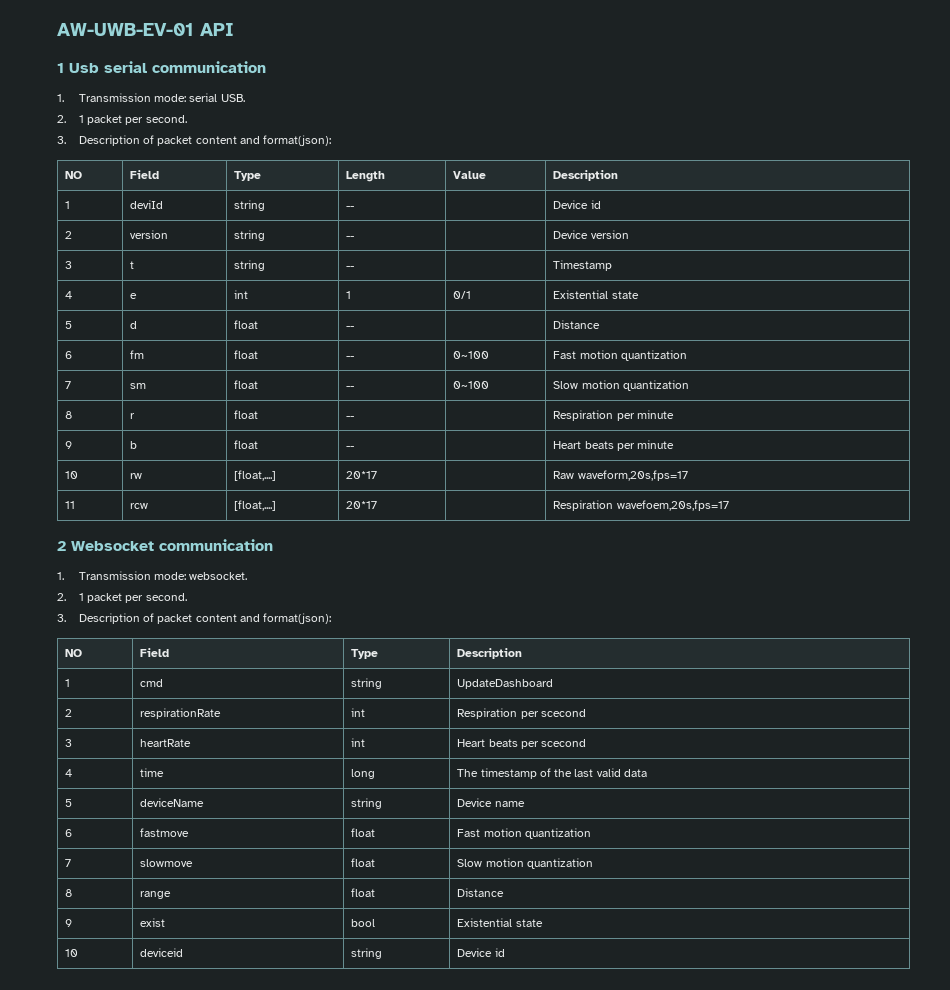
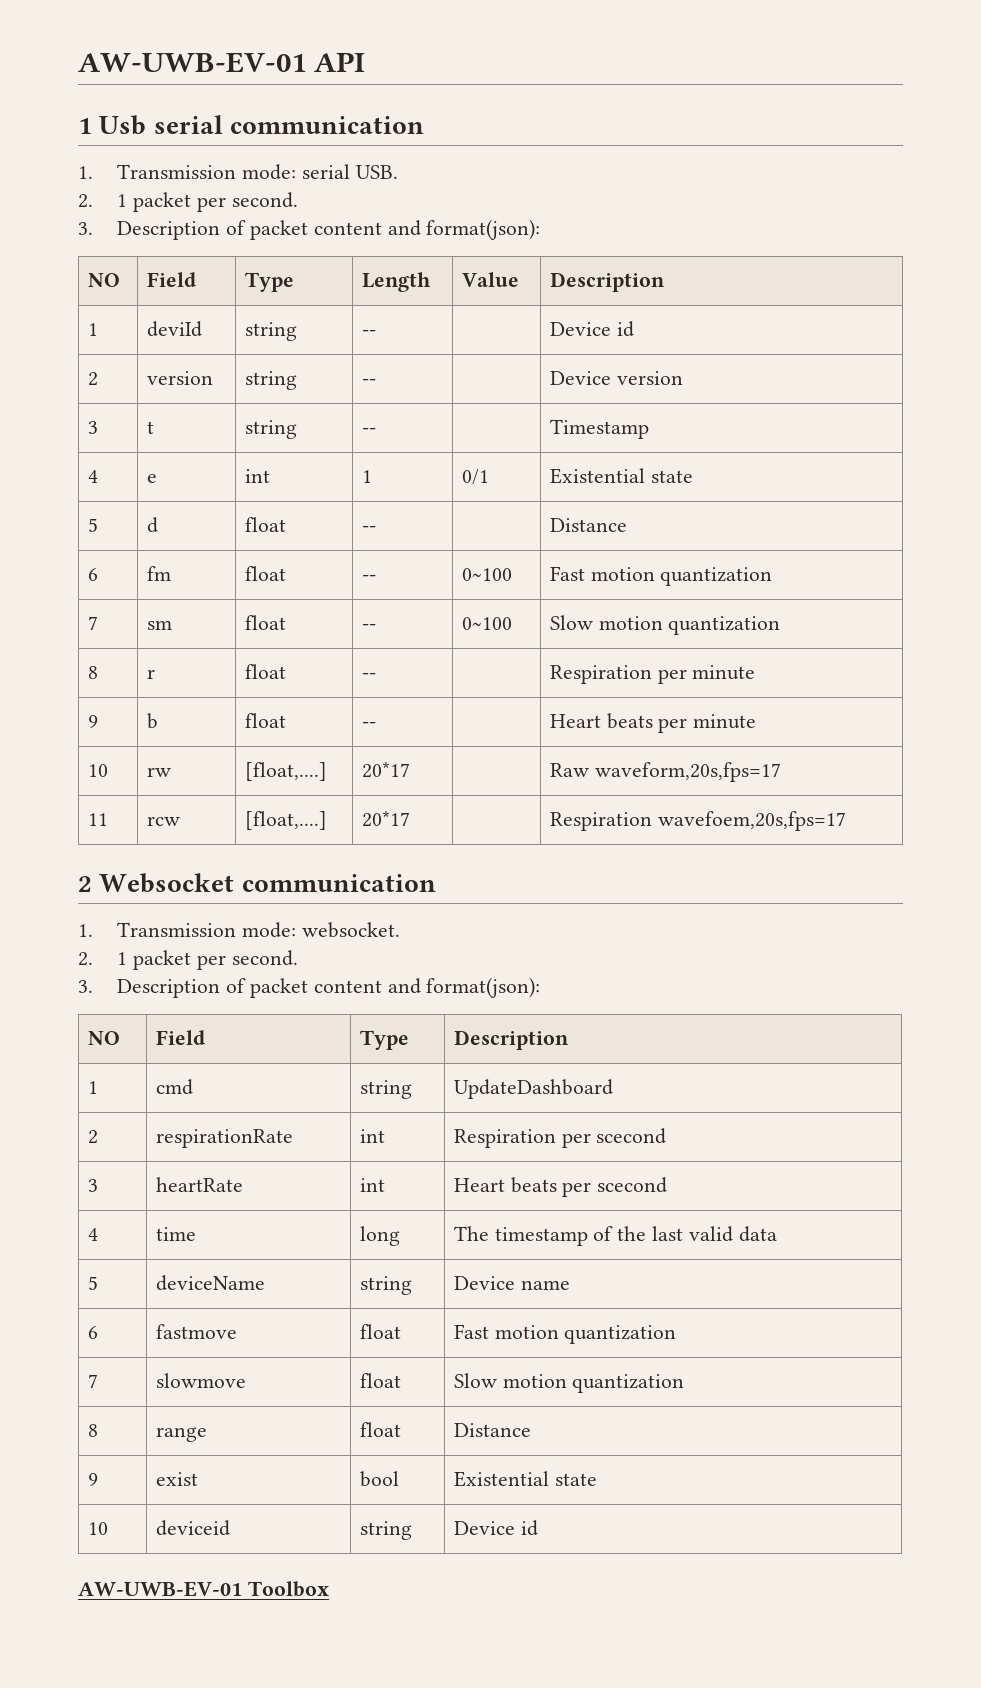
+ AW-UWB-EV-01 Toolbox

